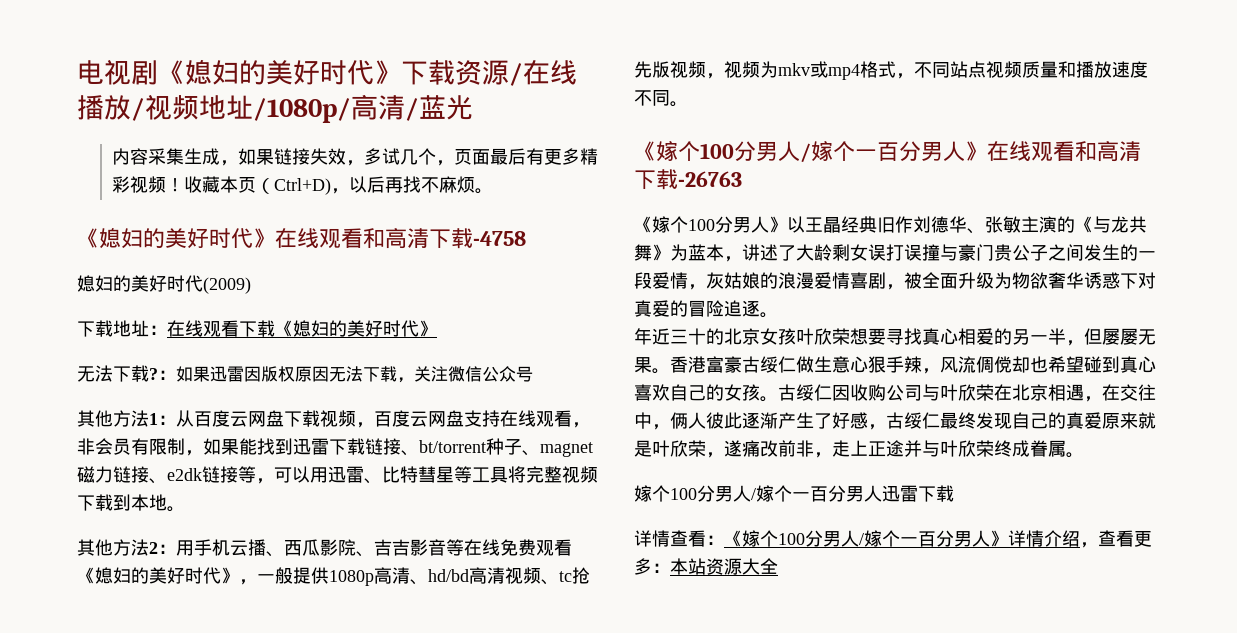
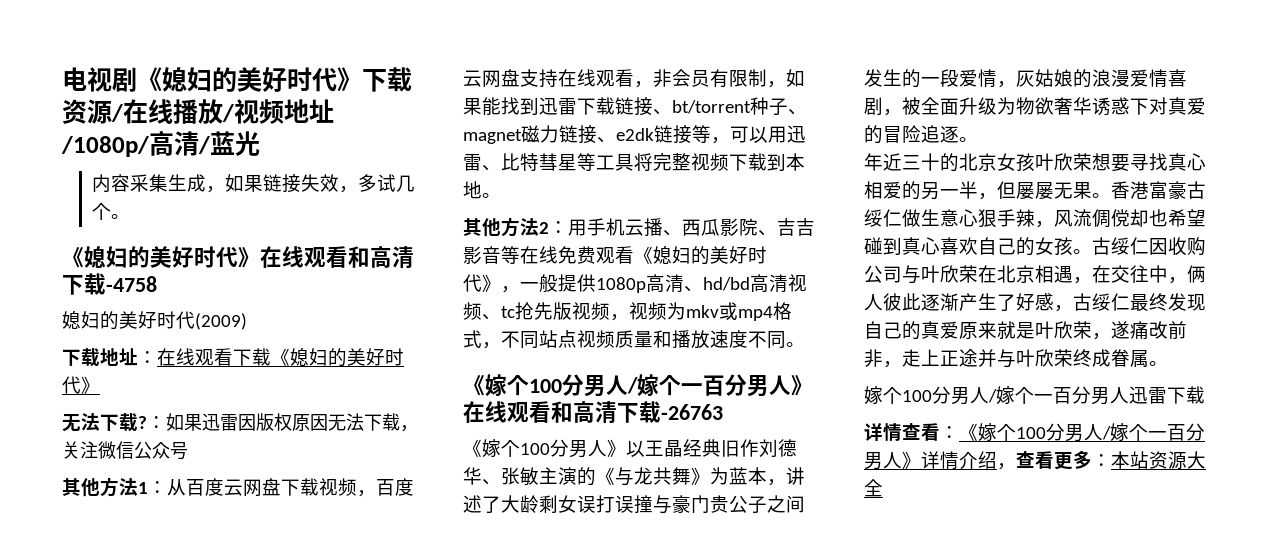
- 内容采集生成，如果链接失效，多试几个，页面最后有更多精彩视频！收藏本页（Ctrl+D)，以后再找不麻烦。
+ 内容采集生成，如果链接失效，多试几个。

